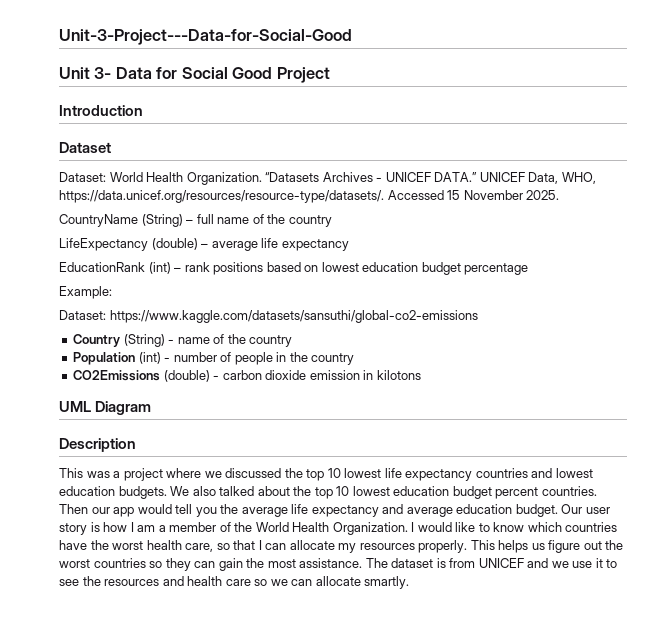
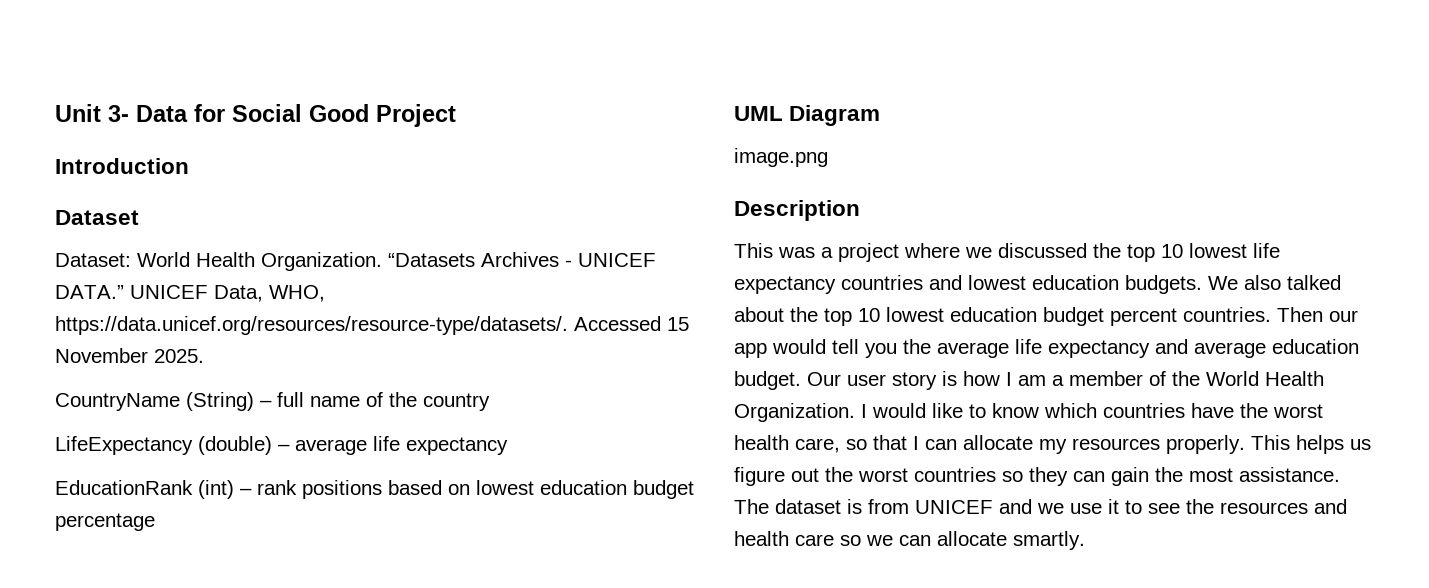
- Unit-3-Project---Data-for-Social-Good
- Example:
- Dataset: https://www.kaggle.com/datasets/sansuthi/global-co2-emissions
- Country (String) - name of the country
- Population (int) - number of people in the country
- CO2Emissions (double) - carbon dioxide emission in kilotons
+ image.png

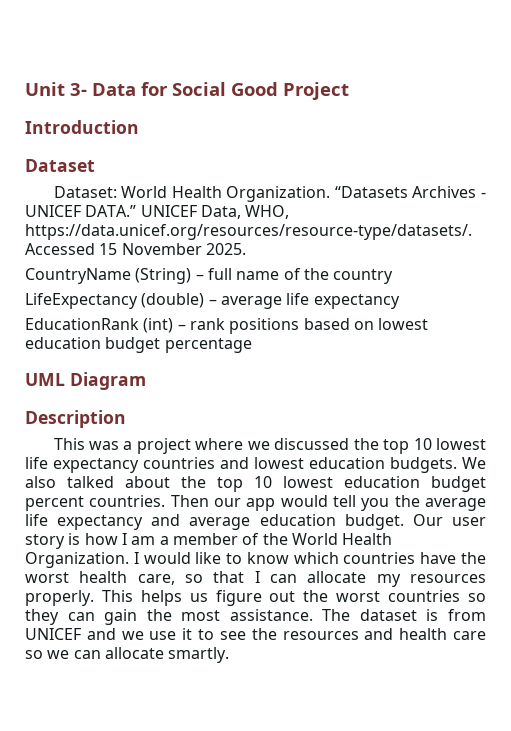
- image.png

